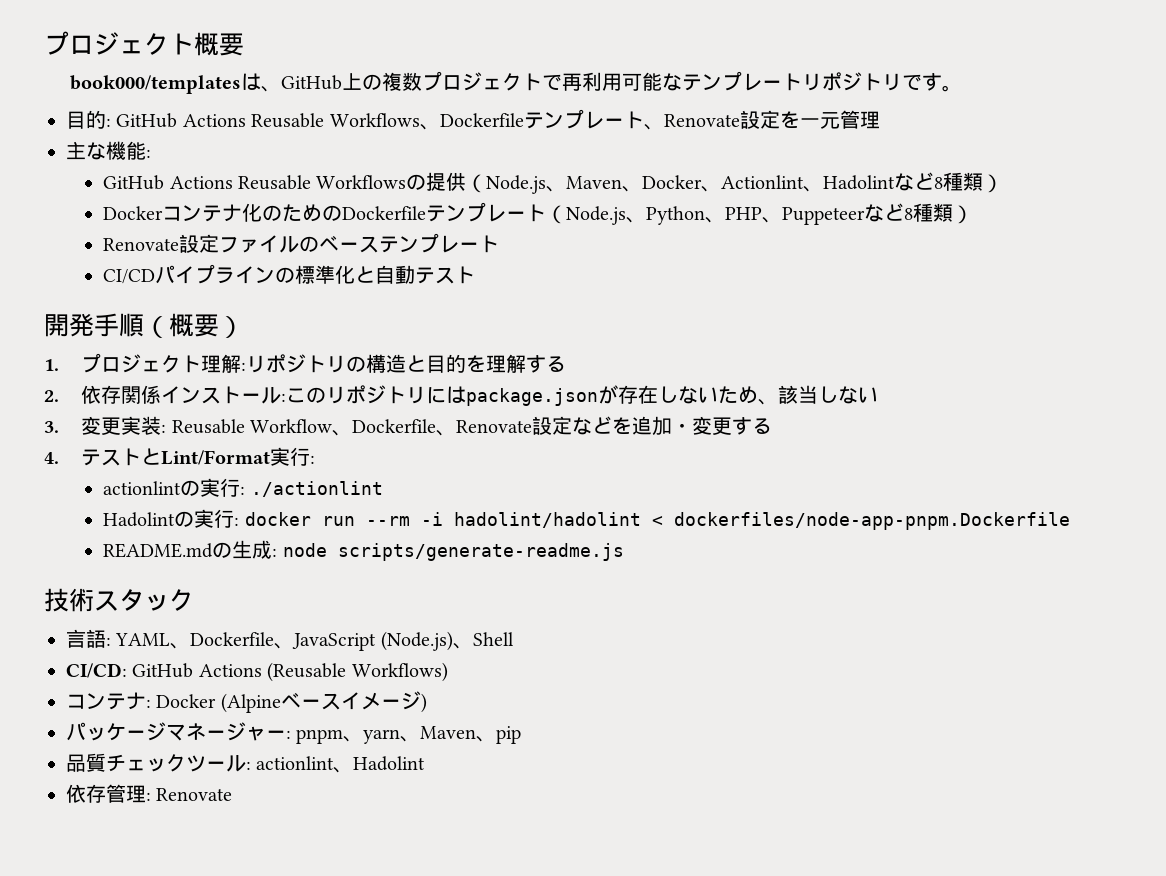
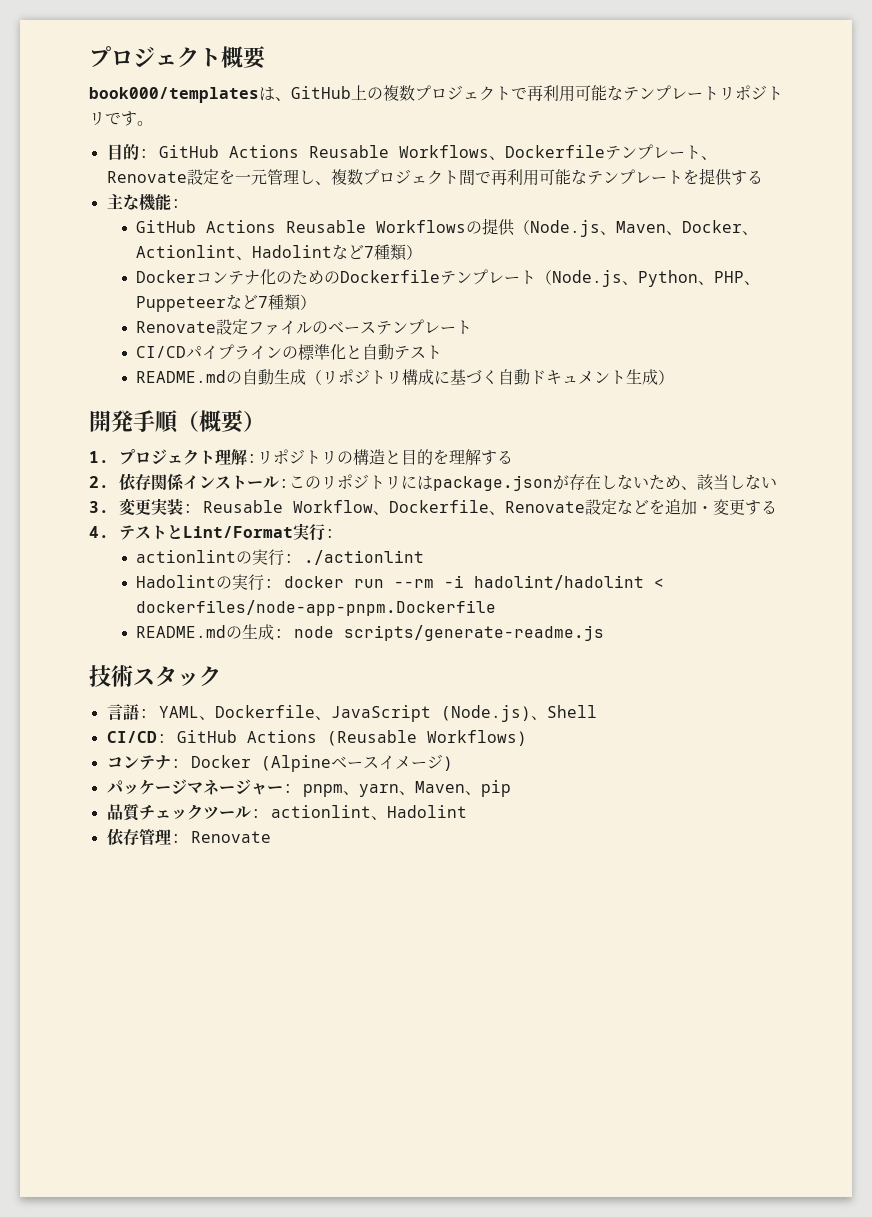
- 目的: GitHub Actions Reusable Workflows、Dockerfileテンプレート、Renovate設定を一元管理
+ 目的: GitHub Actions Reusable Workflows、Dockerfileテンプレート、Renovate設定を一元管理し、複数プロジェクト間で再利用可能なテンプレートを提供する
- GitHub Actions Reusable Workflowsの提供（Node.js、Maven、Docker、Actionlint、Hadolintなど8種類）
+ GitHub Actions Reusable Workflowsの提供（Node.js、Maven、Docker、Actionlint、Hadolintなど7種類）
- Dockerコンテナ化のためのDockerfileテンプレート（Node.js、Python、PHP、Puppeteerなど8種類）
+ Dockerコンテナ化のためのDockerfileテンプレート（Node.js、Python、PHP、Puppeteerなど7種類）
+ README.mdの自動生成（リポジトリ構成に基づく自動ドキュメント生成）

